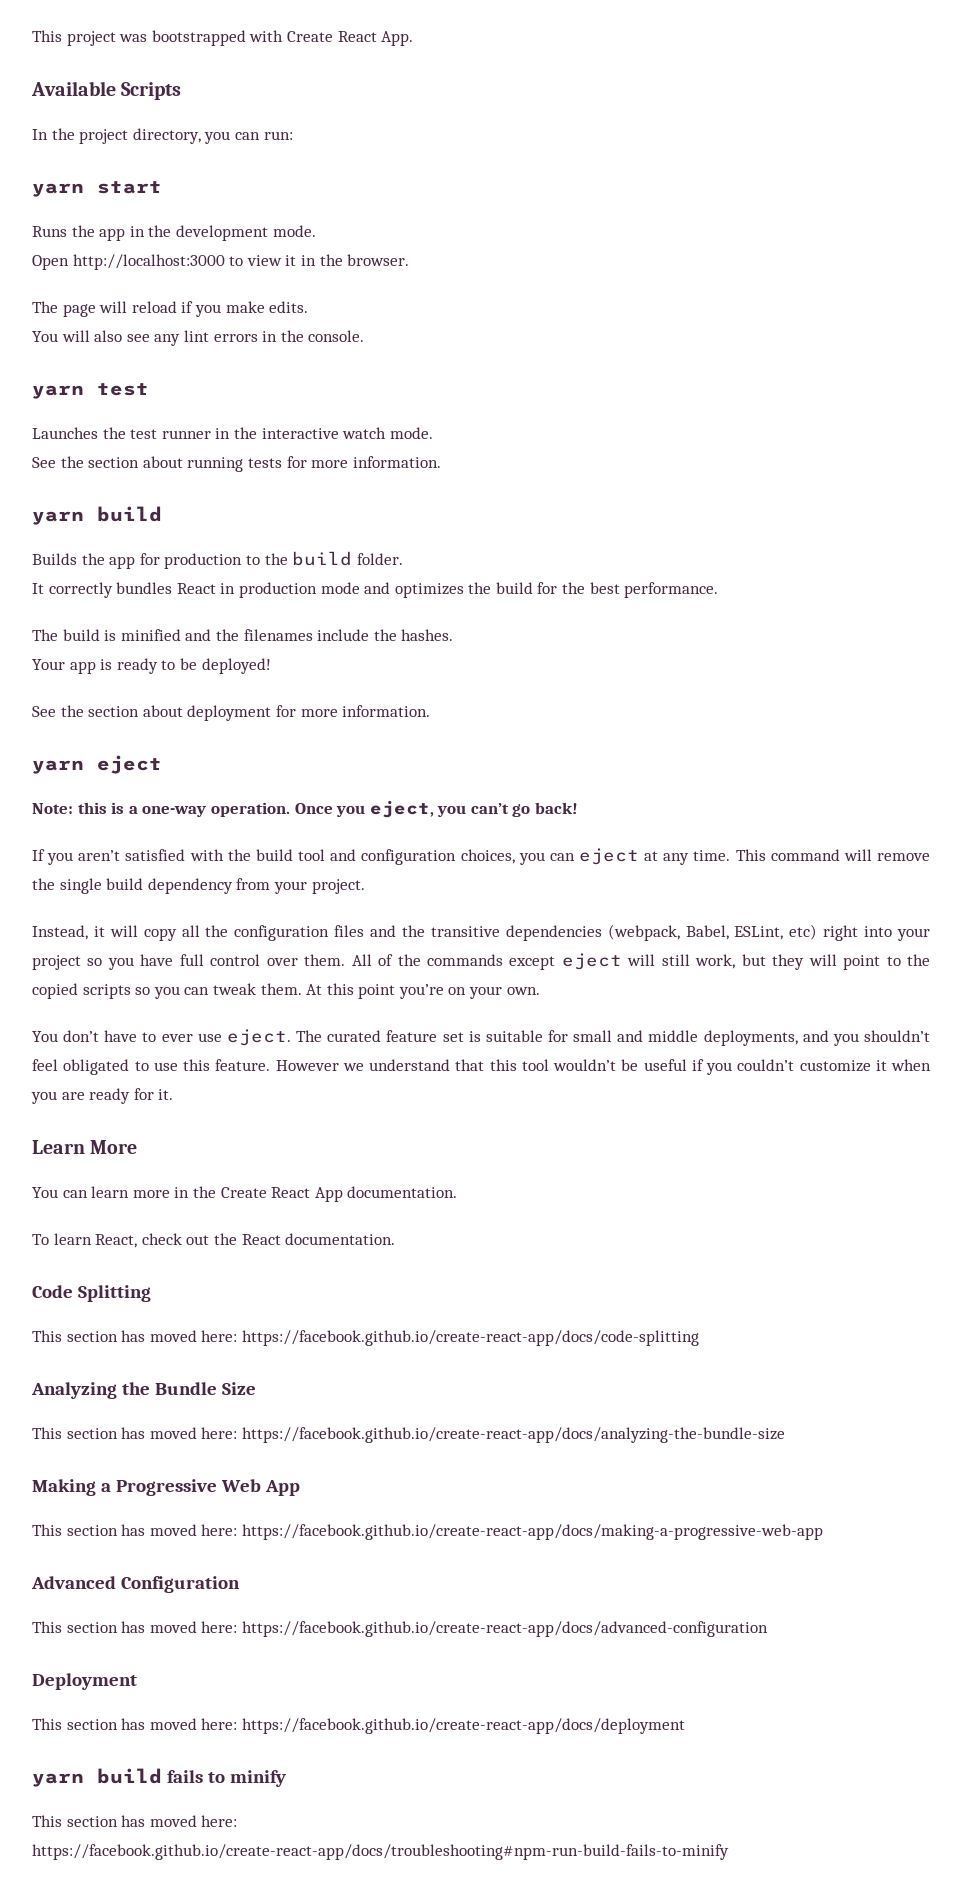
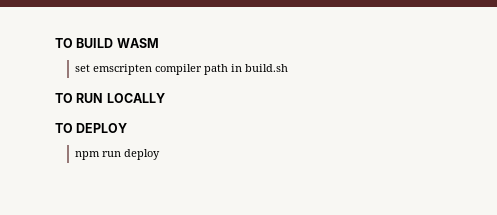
- This project was bootstrapped with Create React App.
- Available Scripts
- In the project directory, you can run:
- yarn start
- Runs the app in the development mode.
- Open http://localhost:3000 to view it in the browser.
- The page will reload if you make edits.
- You will also see any lint errors in the console.
- yarn test
- Launches the test runner in the interactive watch mode.
- See the section about running tests for more information.
- yarn build
- Builds the app for production to the build folder.
- It correctly bundles React in production mode and optimizes the build for the best performance.
- The build is minified and the filenames include the hashes.
- Your app is ready to be deployed!
- See the section about deployment for more information.
- yarn eject
- Note: this is a one-way operation. Once you eject, you can’t go back!
- If you aren’t satisfied with the build tool and configuration choices, you can eject at any time. This command will remove the single build dependency from your project.
- Instead, it will copy all the configuration files and the transitive dependencies (webpack, Babel, ESLint, etc) right into your project so you have full control over them. All of the commands except eject will still work, but they will point to the copied scripts so you can tweak them. At this point you’re on your own.
- You don’t have to ever use eject. The curated feature set is suitable for small and middle deployments, and you shouldn’t feel obligated to use this feature. However we understand that this tool wouldn’t be useful if you couldn’t customize it when you are ready for it.
- Learn More
- You can learn more in the Create React App documentation.
- To learn React, check out the React documentation.
- Code Splitting
- This section has moved here: https://facebook.github.io/create-react-app/docs/code-splitting
- Analyzing the Bundle Size
- This section has moved here: https://facebook.github.io/create-react-app/docs/analyzing-the-bundle-size
- Making a Progressive Web App
- This section has moved here: https://facebook.github.io/create-react-app/docs/making-a-progressive-web-app
- Advanced Configuration
- This section has moved here: https://facebook.github.io/create-react-app/docs/advanced-configuration
- Deployment
- This section has moved here: https://facebook.github.io/create-react-app/docs/deployment
- yarn build fails to minify
- This section has moved here: https://facebook.github.io/create-react-app/docs/troubleshooting#npm-run-build-fails-to-minify
+ TO BUILD WASM
+ set emscripten compiler path in build.sh
+ TO RUN LOCALLY
+ TO DEPLOY
+ npm run deploy

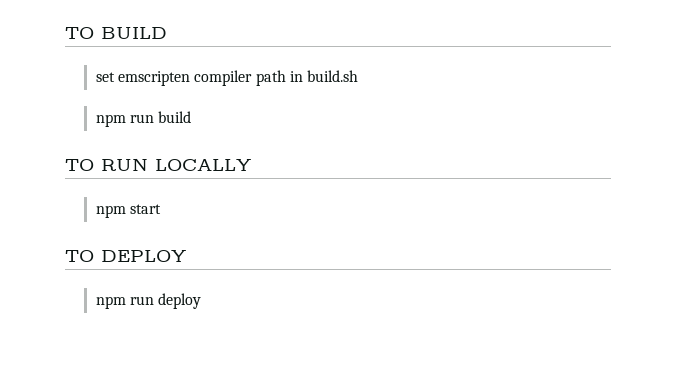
- TO BUILD WASM
+ TO BUILD
+ npm run build
+ npm start

